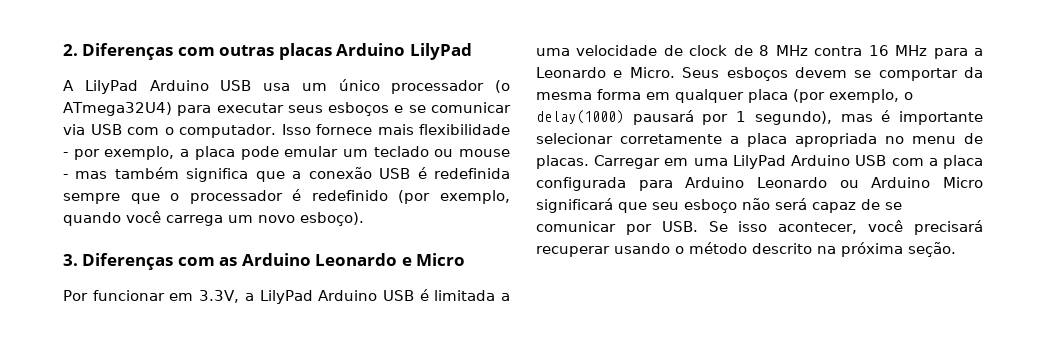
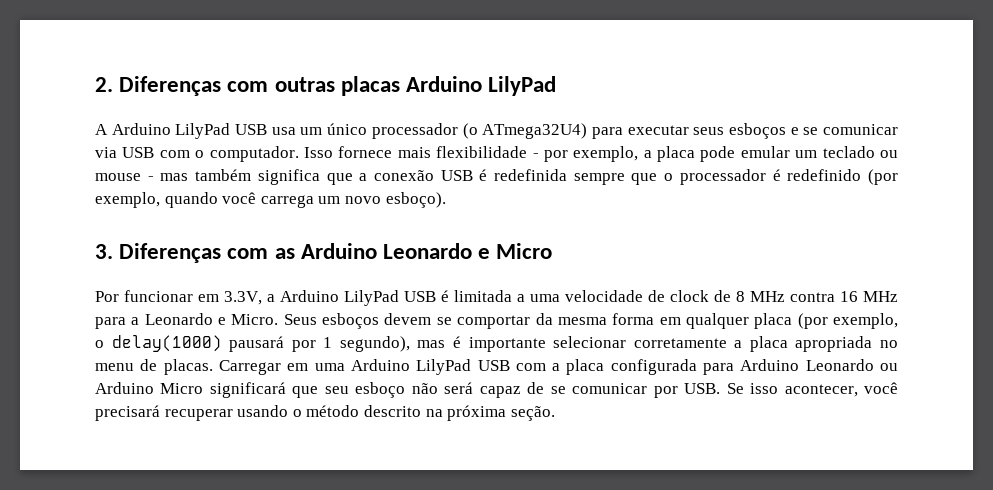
- A LilyPad Arduino USB usa um único processador (o ATmega32U4) para executar seus esboços e se comunicar via USB com o computador.
+ A Arduino LilyPad USB usa um único processador (o ATmega32U4) para executar seus esboços e se comunicar via USB com o computador.
- Por funcionar em 3.3V, a LilyPad Arduino USB é limitada a uma velocidade de clock de 8 MHz contra 16 MHz para a Leonardo e Micro.
+ Por funcionar em 3.3V, a Arduino LilyPad USB é limitada a uma velocidade de clock de 8 MHz contra 16 MHz para a Leonardo e Micro.
- Carregar em uma LilyPad Arduino USB com a placa configurada para Arduino Leonardo ou Arduino Micro significará que seu esboço não será capaz de se comunicar por USB. Se isso acontecer, você precisará recuperar usando o método descrito na próxima seção.
+ Carregar em uma Arduino LilyPad USB com a placa configurada para Arduino Leonardo ou Arduino Micro significará que seu esboço não será capaz de se comunicar por USB. Se isso acontecer, você precisará recuperar usando o método descrito na próxima seção.

